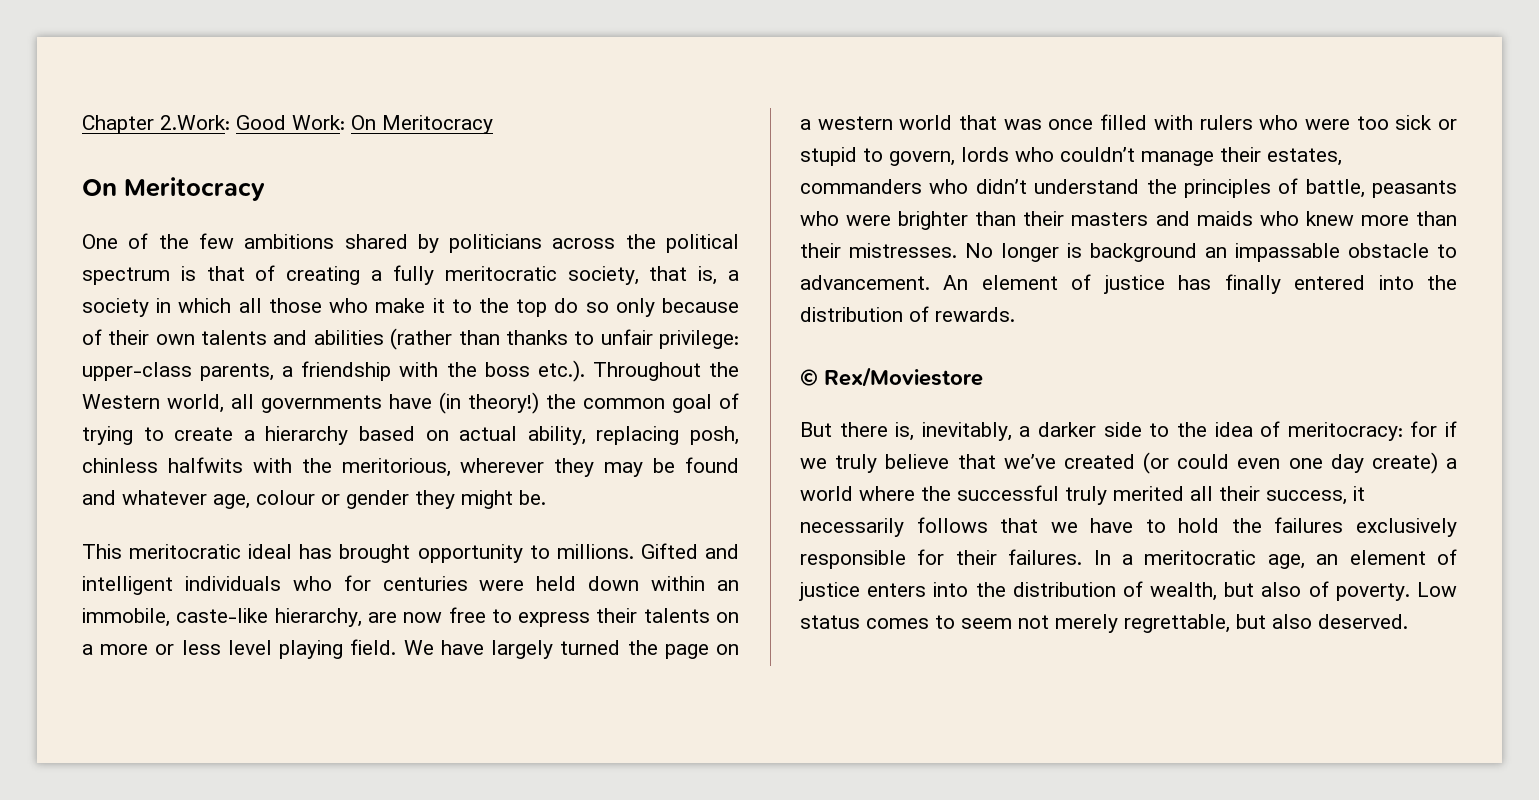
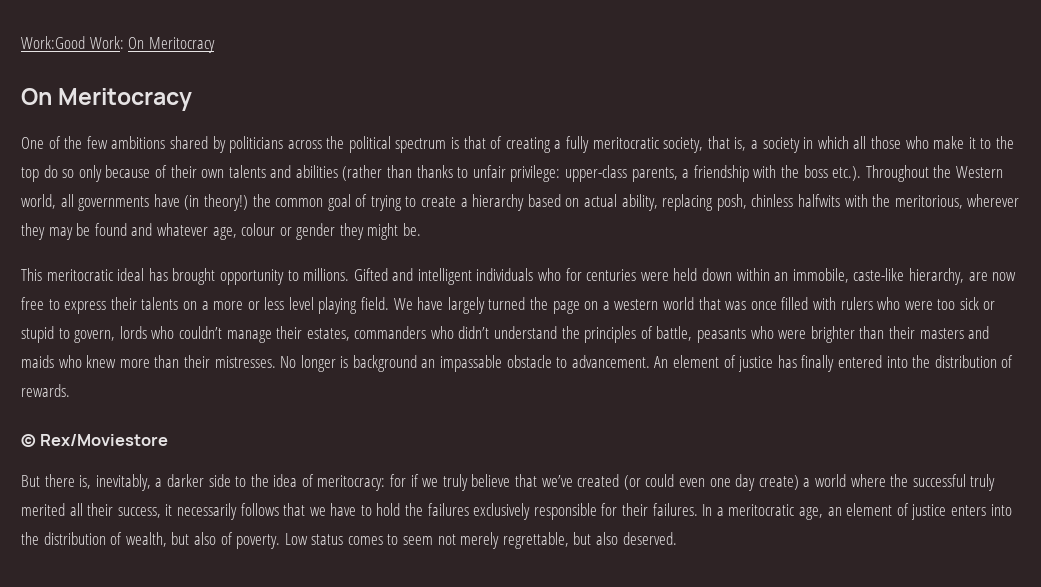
- Chapter 2.Work: Good Work: On Meritocracy
+ Work:Good Work: On Meritocracy

